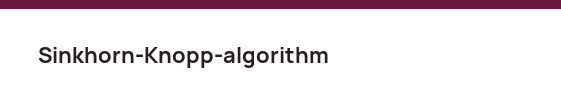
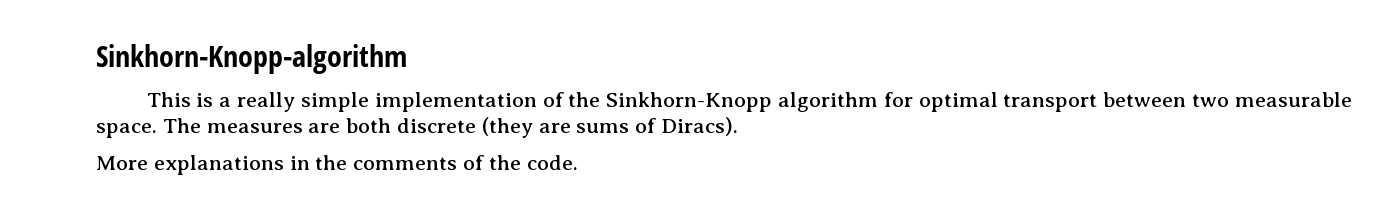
+ This is a really simple implementation of the Sinkhorn-Knopp algorithm for optimal transport between two measurable space. The measures are both discrete (they are sums of Diracs).
+ More explanations in the comments of the code.

